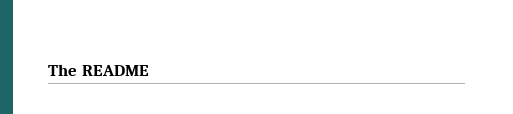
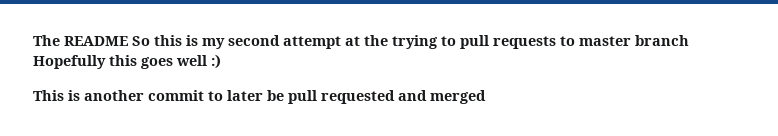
- The README
+ The README So this is my second attempt at the trying to pull requests to master branch Hopefully this goes well :)
+ This is another commit to later be pull requested and merged

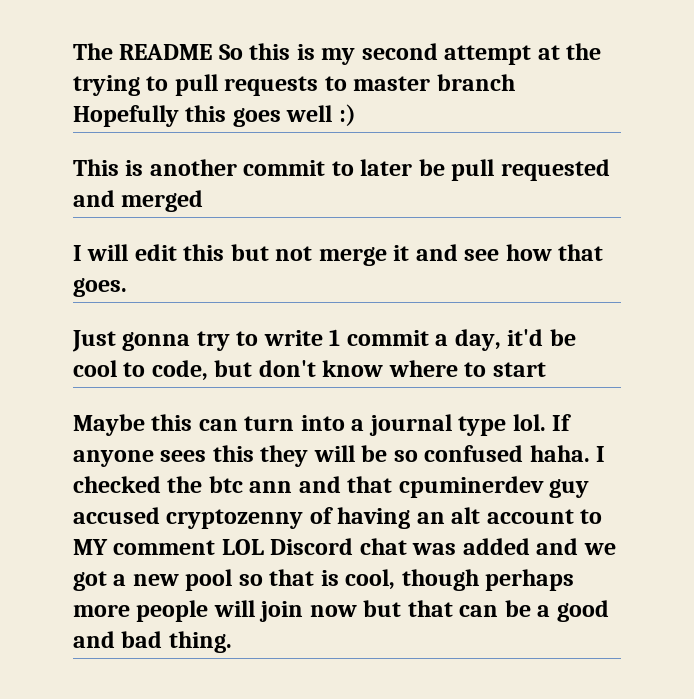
+ I will edit this but not merge it and see how that goes.
+ Just gonna try to write 1 commit a day, it'd be cool to code, but don't know where to start
+ Maybe this can turn into a journal type lol. If anyone sees this they will be so confused haha. I checked the btc ann and that cpuminerdev guy accused cryptozenny of having an alt account to MY comment LOL Discord chat was added and we got a new pool so that is cool, though perhaps more people will join now but that can be a good and bad thing.

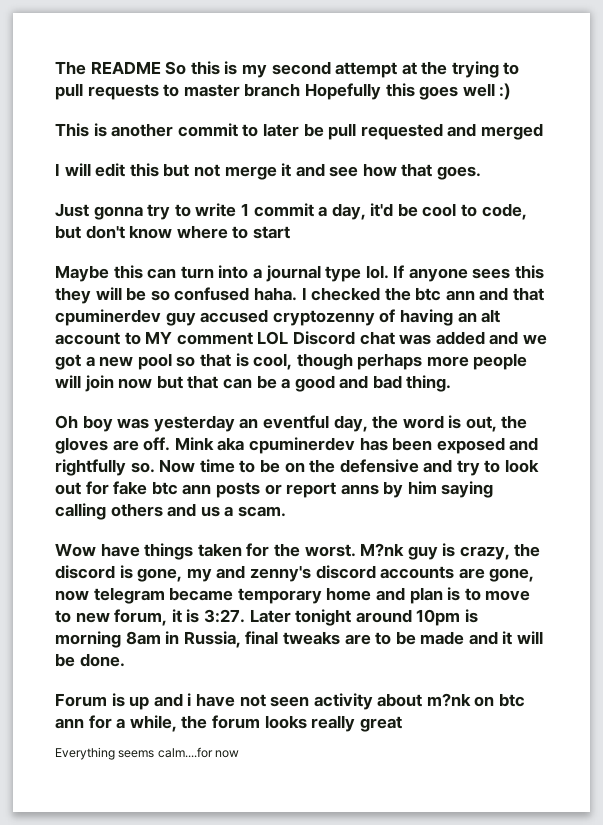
+ Oh boy was yesterday an eventful day, the word is out, the gloves are off. Mink aka cpuminerdev has been exposed and rightfully so. Now time to be on the defensive and try to look out for fake btc ann posts or report anns by him saying calling others and us a scam.
+ Wow have things taken for the worst. M?nk guy is crazy, the discord is gone, my and zenny's discord accounts are gone, now telegram became temporary home and plan is to move to new forum, it is 3:27. Later tonight around 10pm is morning 8am in Russia, final tweaks are to be made and it will be done.
+ Forum is up and i have not seen activity about m?nk on btc ann for a while, the forum looks really great
+ Everything seems calm....for now

